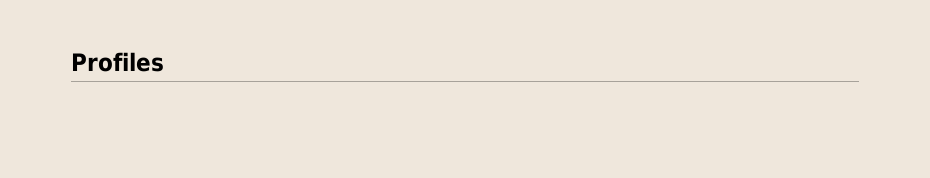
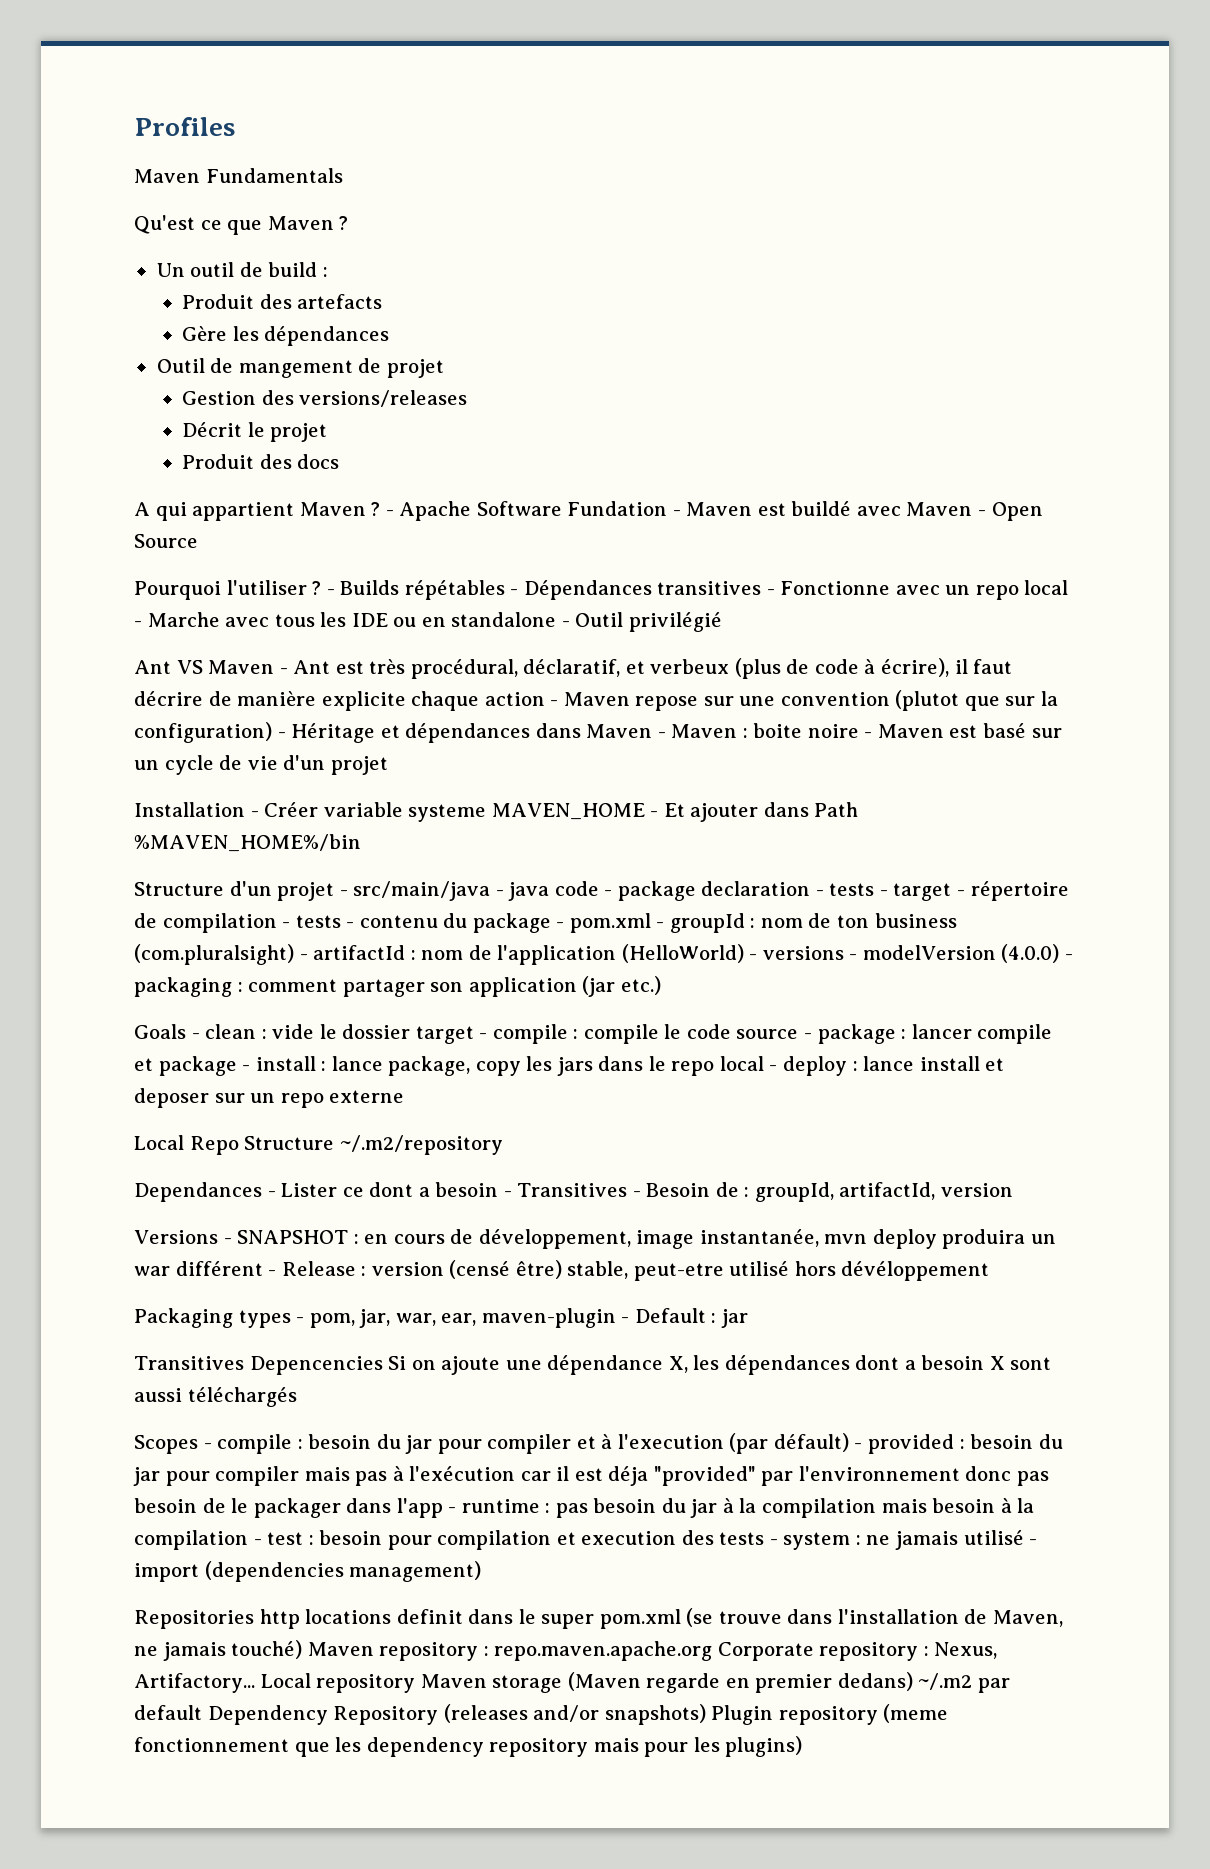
+ Maven Fundamentals
+ Qu'est ce que Maven ?
+ Un outil de build :
+ Produit des artefacts
+ Gère les dépendances
+ Outil de mangement de projet
+ Gestion des versions/releases
+ Décrit le projet
+ Produit des docs
+ A qui appartient Maven ? - Apache Software Fundation - Maven est buildé avec Maven - Open Source
+ Pourquoi l'utiliser ? - Builds répétables - Dépendances transitives - Fonctionne avec un repo local - Marche avec tous les IDE ou en standalone - Outil privilégié
+ Ant VS Maven - Ant est très procédural, déclaratif, et verbeux (plus de code à écrire), il faut décrire de manière explicite chaque action - Maven repose sur une convention (plutot que sur la configuration) - Héritage et dépendances dans Maven - Maven : boite noire - Maven est basé sur un cycle de vie d'un projet
+ Installation - Créer variable systeme MAVEN_HOME - Et ajouter dans Path %MAVEN_HOME%/bin
+ Structure d'un projet - src/main/java - java code - package declaration - tests - target - répertoire de compilation - tests - contenu du package - pom.xml - groupId : nom de ton business (com.pluralsight) - artifactId : nom de l'application (HelloWorld) - versions - modelVersion (4.0.0) - packaging : comment partager son application (jar etc.)
+ Goals - clean : vide le dossier target - compile : compile le code source - package : lancer compile et package - install : lance package, copy les jars dans le repo local - deploy : lance install et deposer sur un repo externe
+ Local Repo Structure ~/.m2/repository
+ Dependances - Lister ce dont a besoin - Transitives - Besoin de : groupId, artifactId, version
+ Versions - SNAPSHOT : en cours de développement, image instantanée, mvn deploy produira un war différent - Release : version (censé être) stable, peut-etre utilisé hors dévéloppement
+ Packaging types - pom, jar, war, ear, maven-plugin - Default : jar
+ Transitives Depencencies Si on ajoute une dépendance X, les dépendances dont a besoin X sont aussi téléchargés
+ Scopes - compile : besoin du jar pour compiler et à l'execution (par défault) - provided : besoin du jar pour compiler mais pas à l'exécution car il est déja "provided" par l'environnement donc pas besoin de le packager dans l'app - runtime : pas besoin du jar à la compilation mais besoin à la compilation - test : besoin pour compilation et execution des tests - system : ne jamais utilisé - import (dependencies management)
+ Repositories http locations definit dans le super pom.xml (se trouve dans l'installation de Maven, ne jamais touché) Maven repository : repo.maven.apache.org Corporate repository : Nexus, Artifactory... Local repository Maven storage (Maven regarde en premier dedans) ~/.m2 par default Dependency Repository (releases and/or snapshots) Plugin repository (meme fonctionnement que les dependency repository mais pour les plugins)

